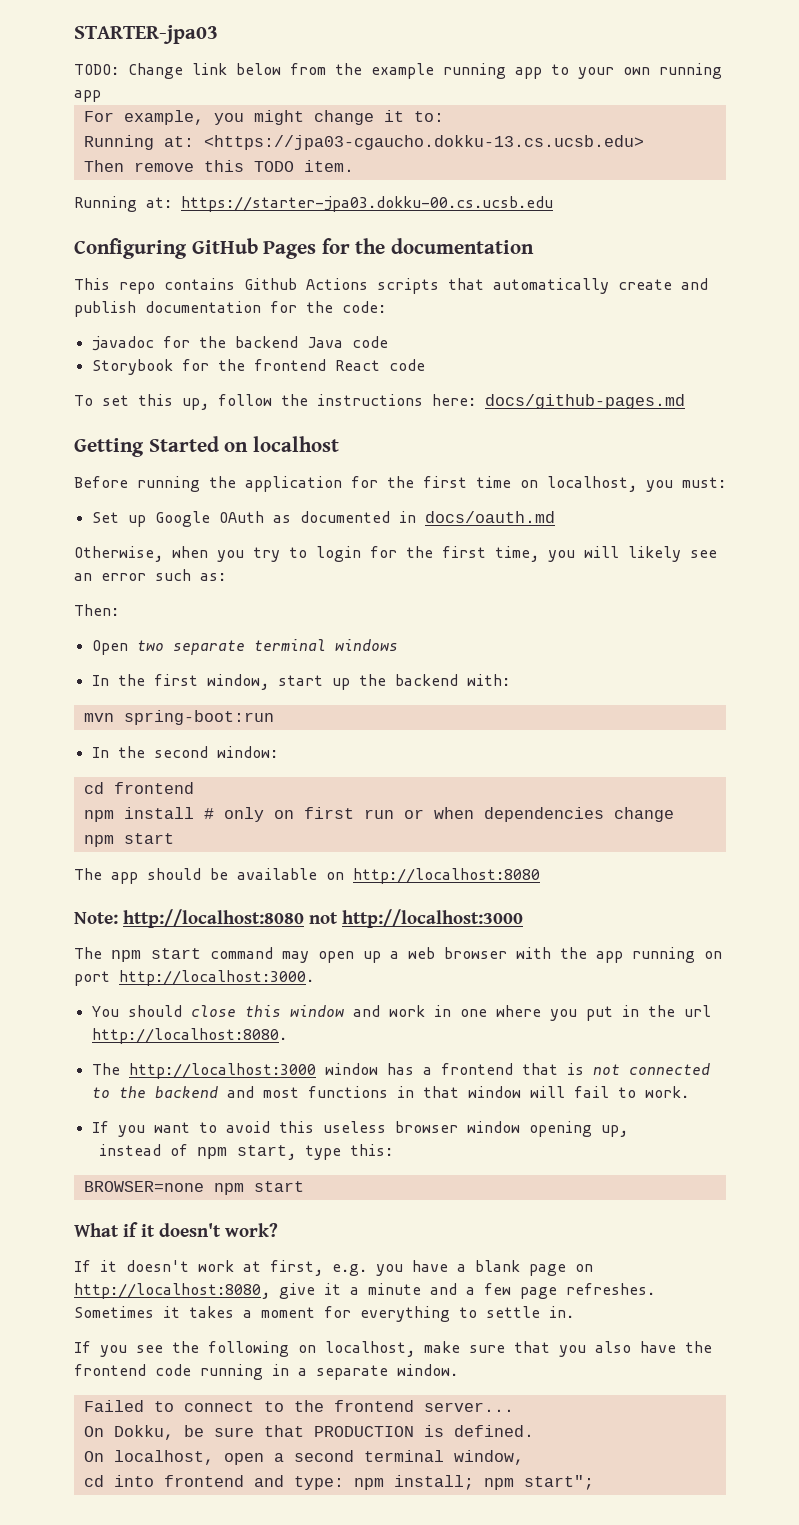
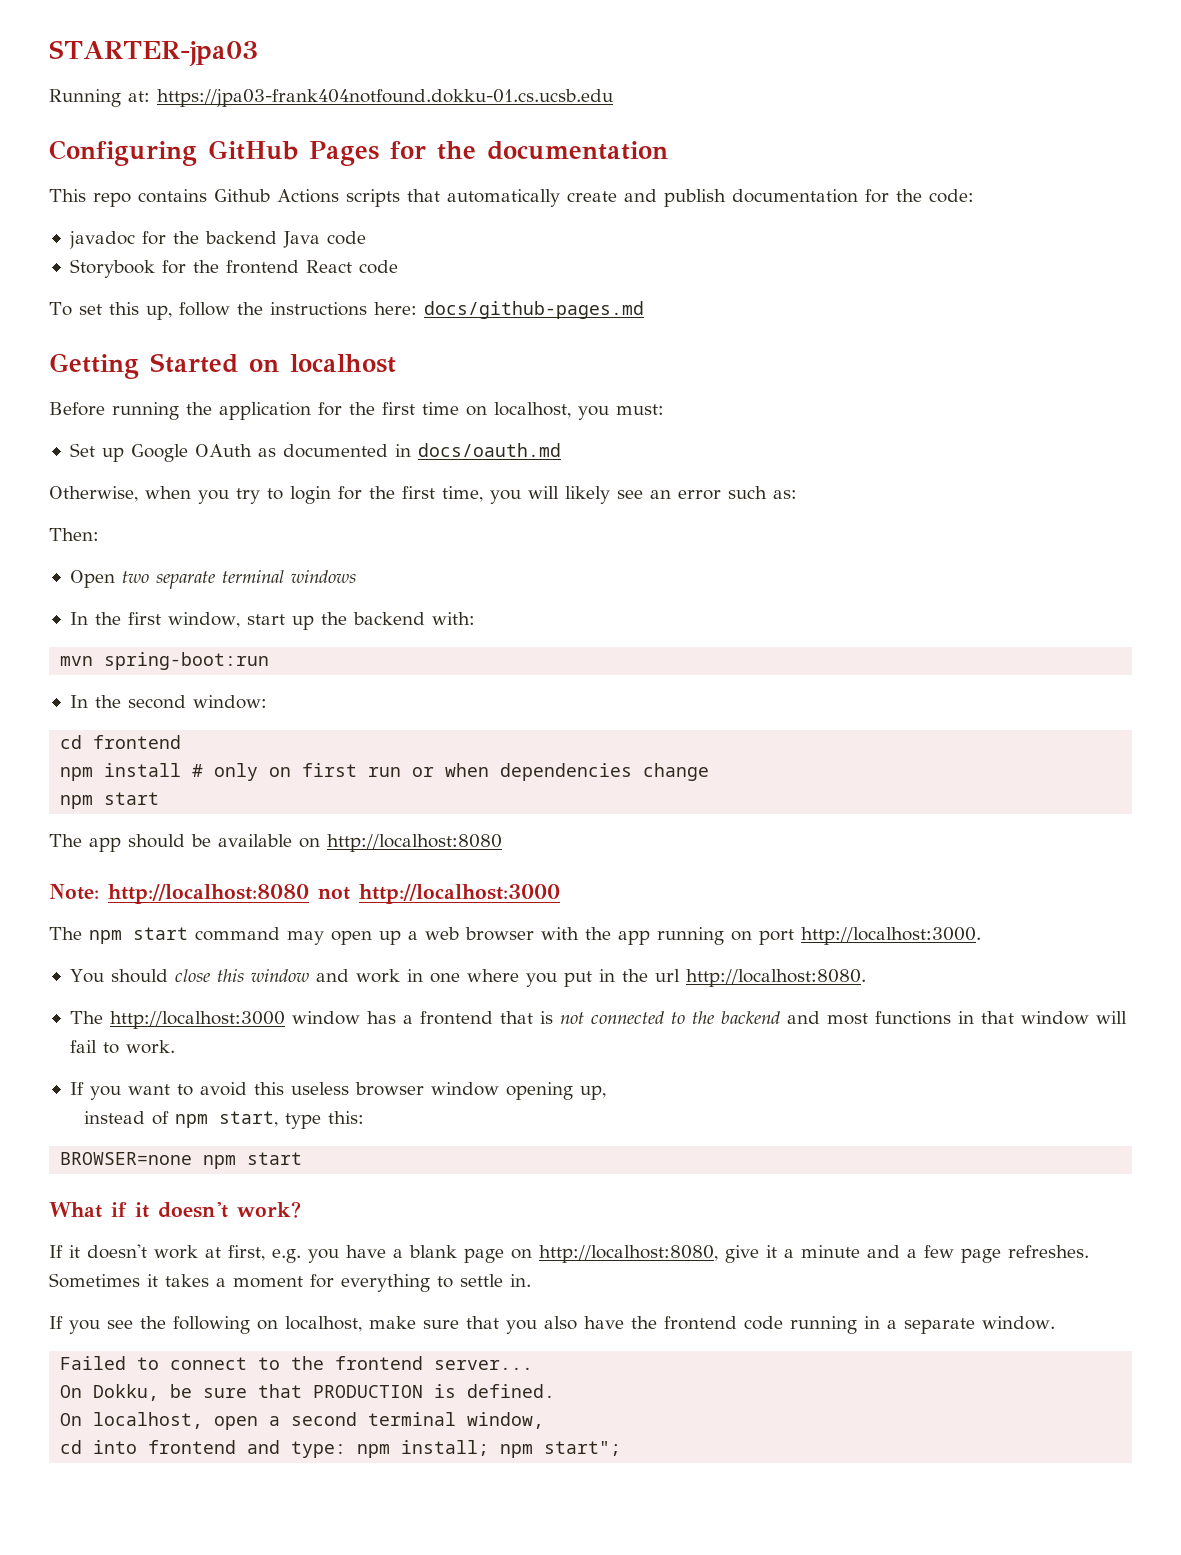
- TODO: Change link below from the example running app to your own running app
- For example, you might change it to:
- Running at: <https://jpa03-cgaucho.dokku-13.cs.ucsb.edu>
- Then remove this TODO item.
- Running at: https://starter-jpa03.dokku-00.cs.ucsb.edu
+ Running at: https://jpa03-frank404notfound.dokku-01.cs.ucsb.edu

